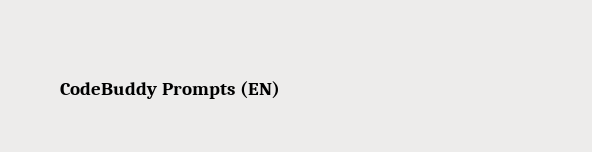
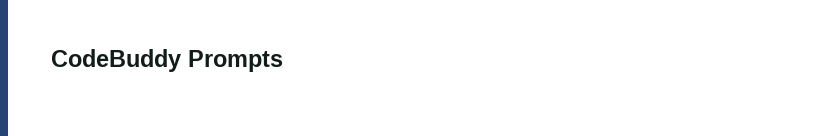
- CodeBuddy Prompts (EN)
+ CodeBuddy Prompts

